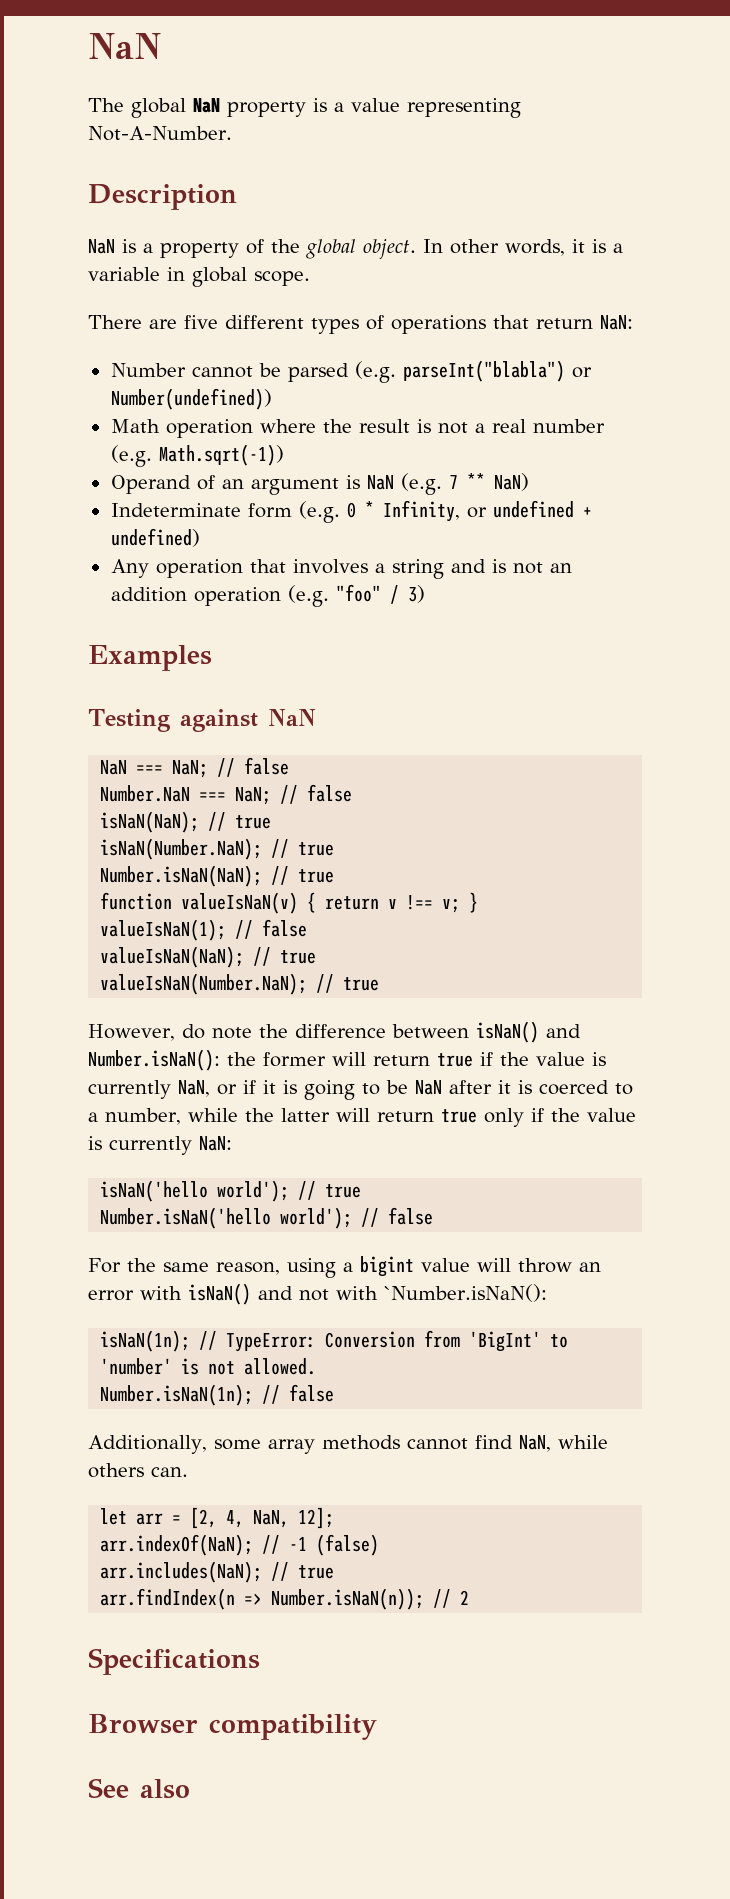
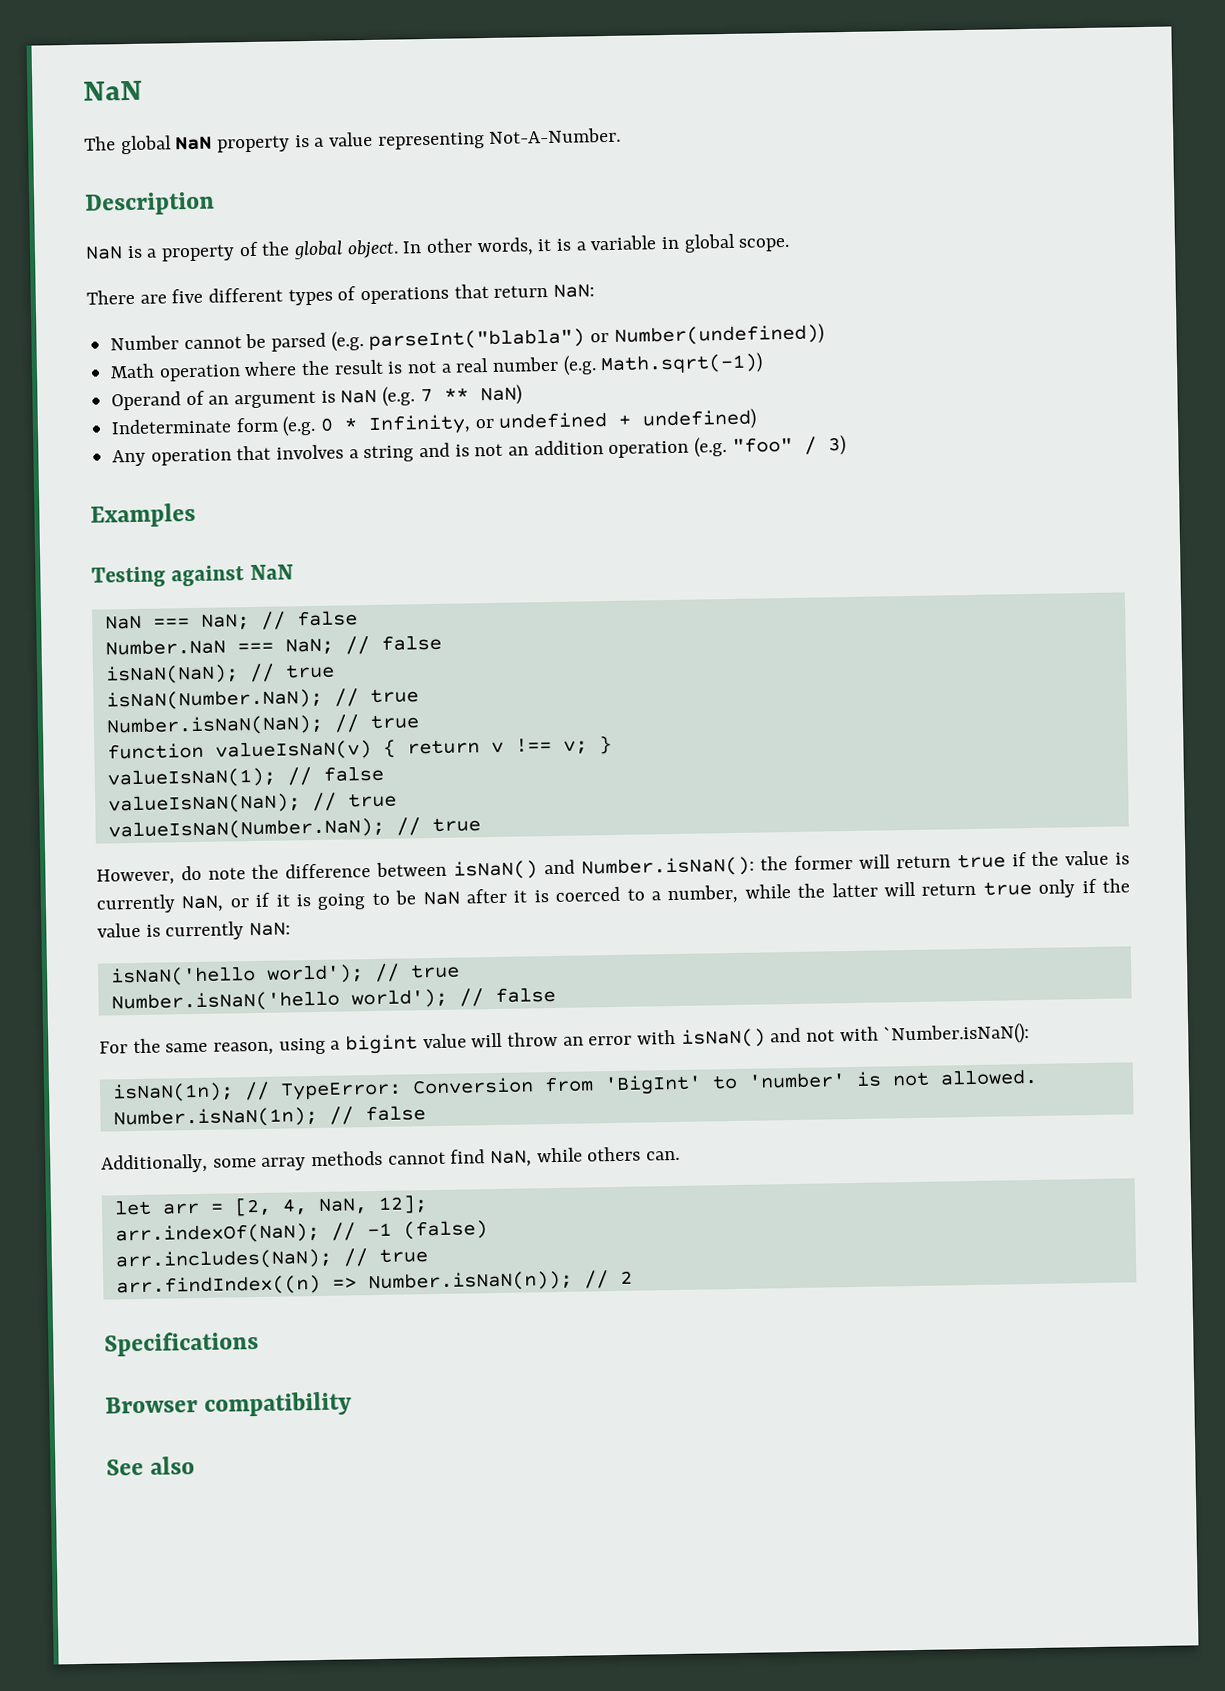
- arr.findIndex(n => Number.isNaN(n)); // 2
+ arr.findIndex((n) => Number.isNaN(n)); // 2

